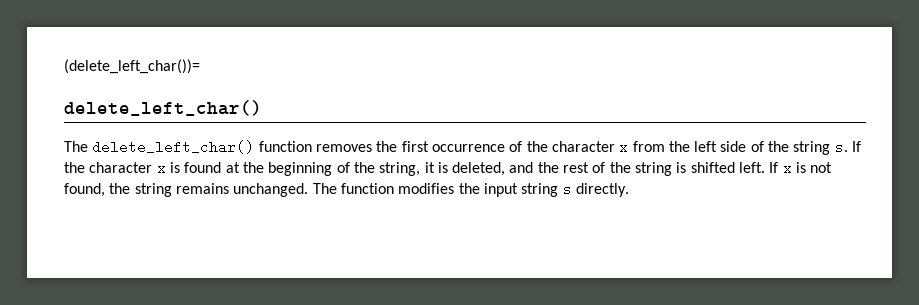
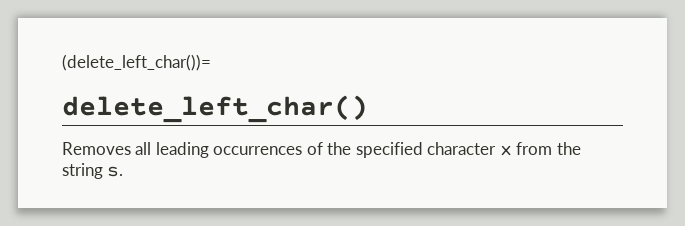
- The delete_left_char() function removes the first occurrence of the character x from the left side of the string s. If the character x is found at the beginning of the string, it is deleted, and the rest of the string is shifted left. If x is not found, the string remains unchanged. The function modifies the input string s directly.
+ Removes all leading occurrences of the specified character x from the string s.

